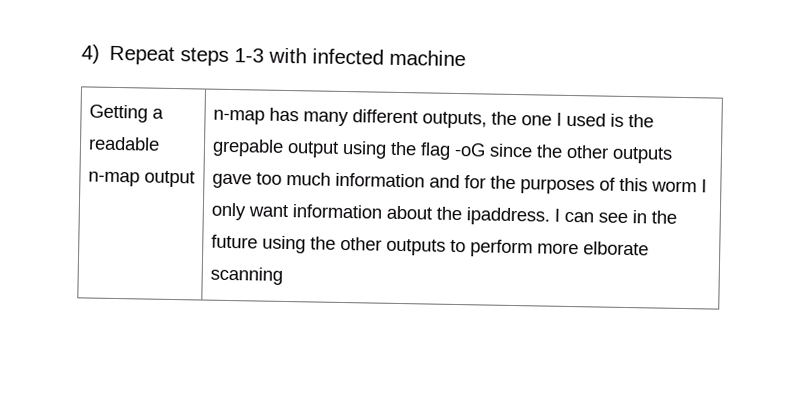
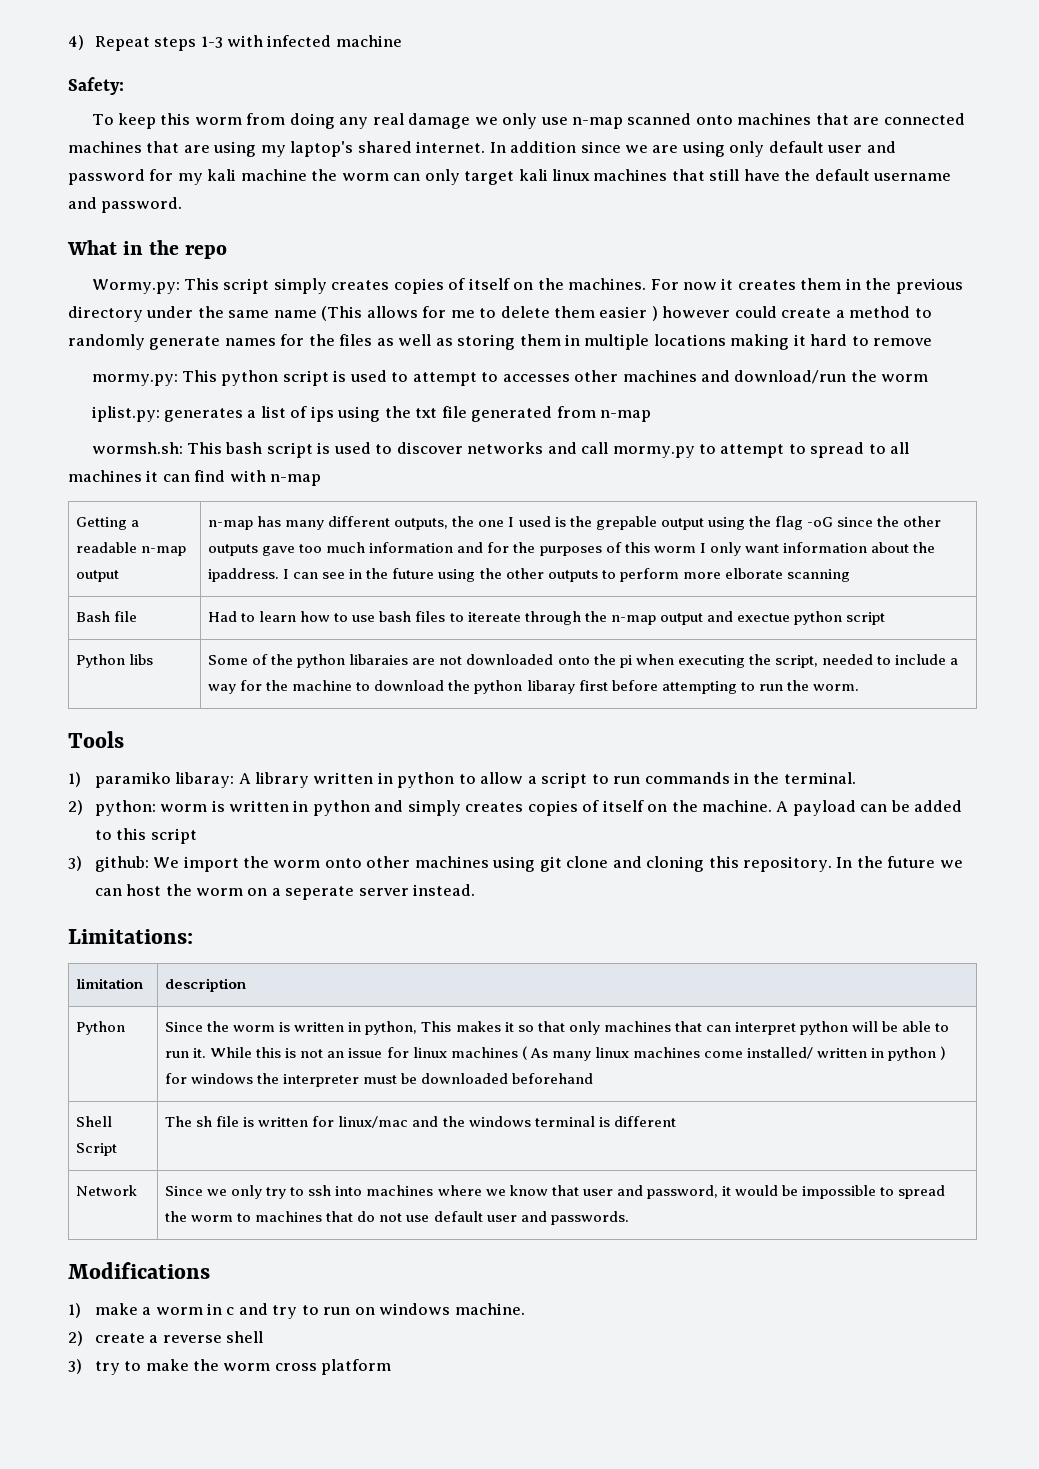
+ Safety:
+ To keep this worm from doing any real damage we only use n-map scanned onto machines that are connected machines that are using my laptop's shared internet. In addition since we are using only default user and password for my kali machine the worm can only target kali linux machines that still have the default username and password.
+ What in the repo
+ Wormy.py: This script simply creates copies of itself on the machines. For now it creates them in the previous directory under the same name (This allows for me to delete them easier ) however could create a method to randomly generate names for the files as well as storing them in multiple locations making it hard to remove
+ mormy.py: This python script is used to attempt to accesses other machines and download/run the worm
+ iplist.py: generates a list of ips using the txt file generated from n-map
+ wormsh.sh: This bash script is used to discover networks and call mormy.py to attempt to spread to all machines it can find with n-map
+ Bash file | Had to learn how to use bash files to itereate through the n-map output and exectue python script
+ Python libs | Some of the python libaraies are not downloaded onto the pi when executing the script, needed to include a way for the machine to download the python libaray first before attempting to run the worm.
+ Tools
+ 1) paramiko libaray: A library written in python to allow a script to run commands in the terminal.
+ 2) python: worm is written in python and simply creates copies of itself on the machine. A payload can be added to this script
+ 3) github: We import the worm onto other machines using git clone and cloning this repository. In the future we can host the worm on a seperate server instead.
+ Limitations:
+ limitation | description
+ Python | Since the worm is written in python, This makes it so that only machines that can interpret python will be able to run it. While this is not an issue for linux machines ( As many linux machines come installed/ written in python ) for windows the interpreter must be downloaded beforehand
+ Shell Script | The sh file is written for linux/mac and the windows terminal is different
+ Network | Since we only try to ssh into machines where we know that user and password, it would be impossible to spread the worm to machines that do not use default user and passwords.
+ Modifications
+ 1) make a worm in c and try to run on windows machine.
+ 2) create a reverse shell
+ 3) try to make the worm cross platform

